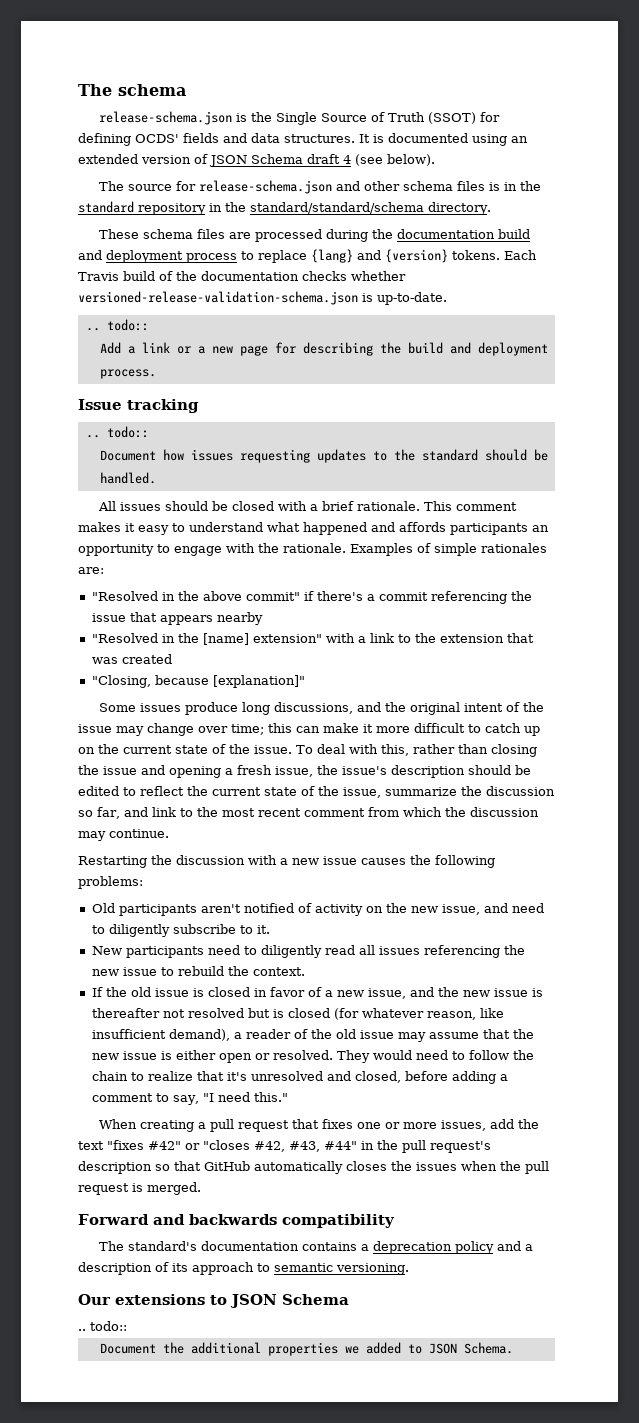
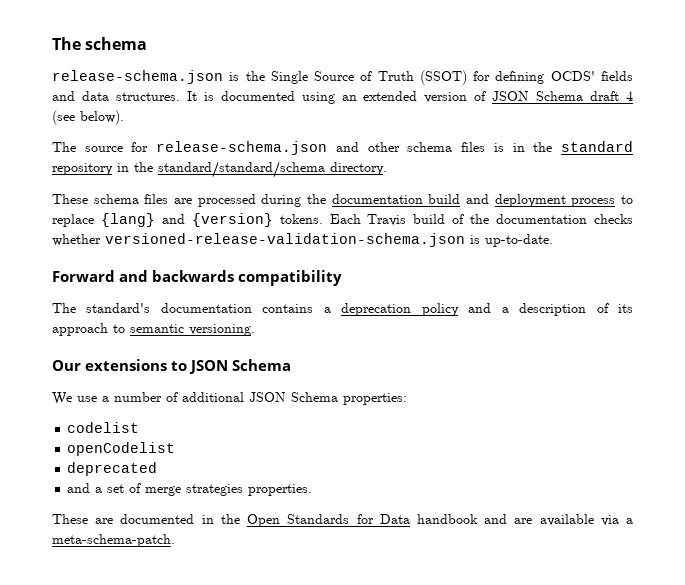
  Each Travis build of the documentation checks whether versioned-release-validation-schema.json is up-to-date.
- .. todo::
- Add a link or a new page for describing the build and deployment process.
- Issue tracking
- .. todo::
- Document how issues requesting updates to the standard should be handled.
- All issues should be closed with a brief rationale. This comment makes it easy to understand what happened and affords participants an opportunity to engage with the rationale. Examples of simple rationales are:
- "Resolved in the above commit" if there's a commit referencing the issue that appears nearby
- "Resolved in the [name] extension" with a link to the extension that was created
- "Closing, because [explanation]"
- Some issues produce long discussions, and the original intent of the issue may change over time; this can make it more difficult to catch up on the current state of the issue. To deal with this, rather than closing the issue and opening a fresh issue, the issue's description should be edited to reflect the current state of the issue, summarize the discussion so far, and link to the most recent comment from which the discussion may continue.
- Restarting the discussion with a new issue causes the following problems:
- Old participants aren't notified of activity on the new issue, and need to diligently subscribe to it.
- New participants need to diligently read all issues referencing the new issue to rebuild the context.
- If the old issue is closed in favor of a new issue, and the new issue is thereafter not resolved but is closed (for whatever reason, like insufficient demand), a reader of the old issue may assume that the new issue is either open or resolved. They would need to follow the chain to realize that it's unresolved and closed, before adding a comment to say, "I need this."
- When creating a pull request that fixes one or more issues, add the text "fixes #42" or "closes #42, #43, #44" in the pull request's description so that GitHub automatically closes the issues when the pull request is merged.
  Our extensions to JSON Schema
- .. todo::
- Document the additional properties we added to JSON Schema.
+ We use a number of additional JSON Schema properties:
+ codelist
+ openCodelist
+ deprecated
+ and a set of merge strategies properties.
+ These are documented in the Open Standards for Data handbook and are available via a meta-schema-patch.

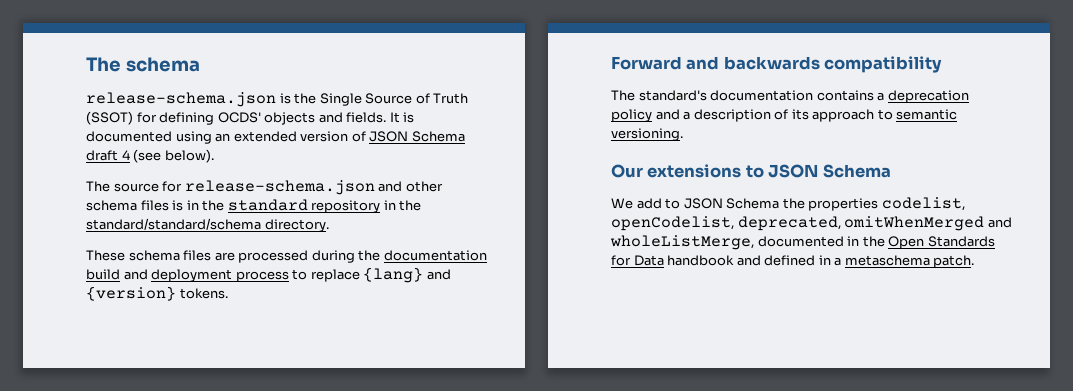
- release-schema.json is the Single Source of Truth (SSOT) for defining OCDS' fields and data structures.
+ release-schema.json is the Single Source of Truth (SSOT) for defining OCDS' objects and fields.
- Each Travis build of the documentation checks whether versioned-release-validation-schema.json is up-to-date.
- We use a number of additional JSON Schema properties:
- codelist
- openCodelist
- deprecated
- and a set of merge strategies properties.
- These are documented in the Open Standards for Data handbook and are available via a meta-schema-patch.
+ We add to JSON Schema the properties codelist, openCodelist, deprecated, omitWhenMerged and wholeListMerge, documented in the Open Standards for Data handbook and defined in a metaschema patch.

